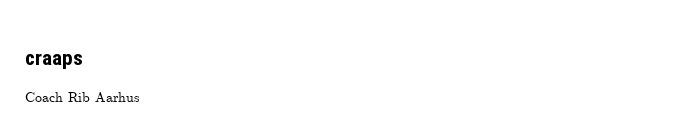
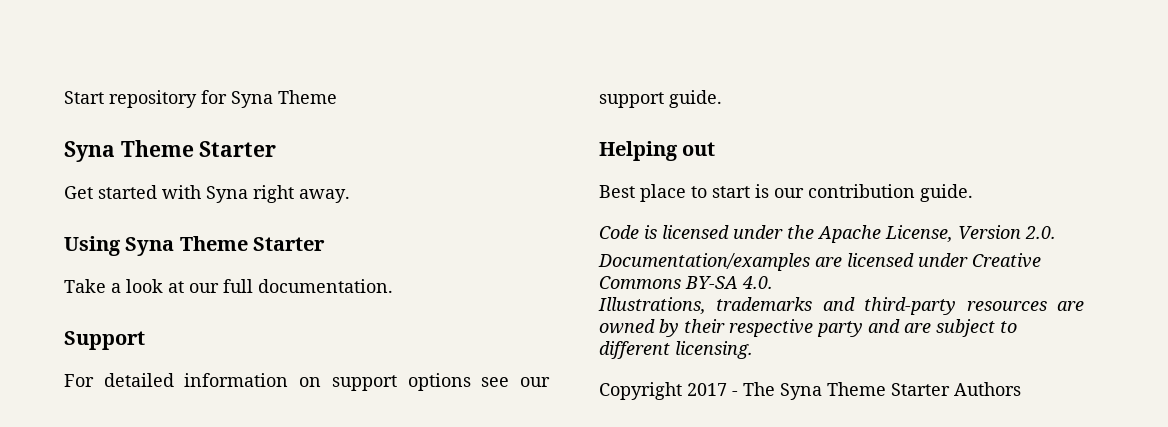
- craaps
- Coach Rib Aarhus
+ Start repository for Syna Theme
+ Syna Theme Starter
+ Get started with Syna right away.
+ Using Syna Theme Starter
+ Take a look at our full documentation.
+ Support
+ For detailed information on support options see our support guide.
+ Helping out
+ Best place to start is our contribution guide.
+ Code is licensed under the Apache License, Version 2.0.
+ Documentation/examples are licensed under Creative Commons BY-SA 4.0.
+ Illustrations, trademarks and third-party resources are owned by their respective party and are subject to different licensing.
+ Copyright 2017 - The Syna Theme Starter Authors

